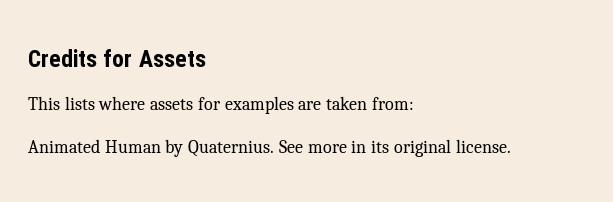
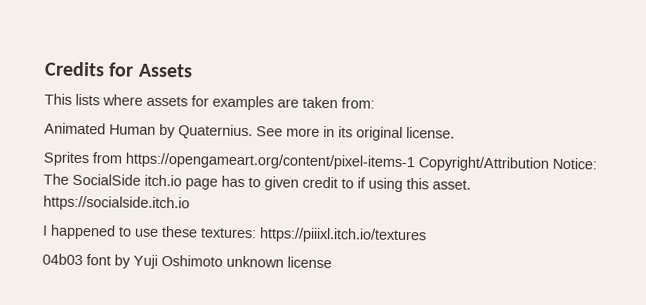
+ Sprites from https://opengameart.org/content/pixel-items-1 Copyright/Attribution Notice: The SocialSide itch.io page has to given credit to if using this asset. https://socialside.itch.io
+ I happened to use these textures: https://piiixl.itch.io/textures
+ 04b03 font by Yuji Oshimoto unknown license

